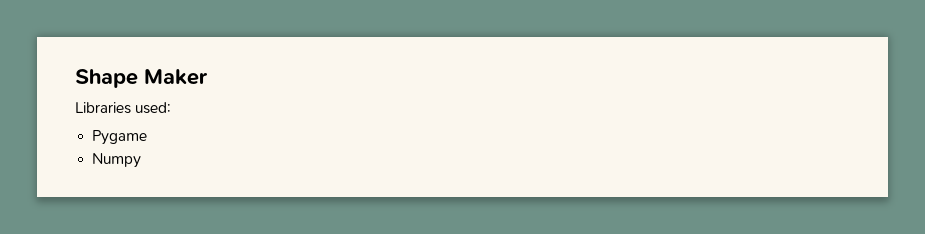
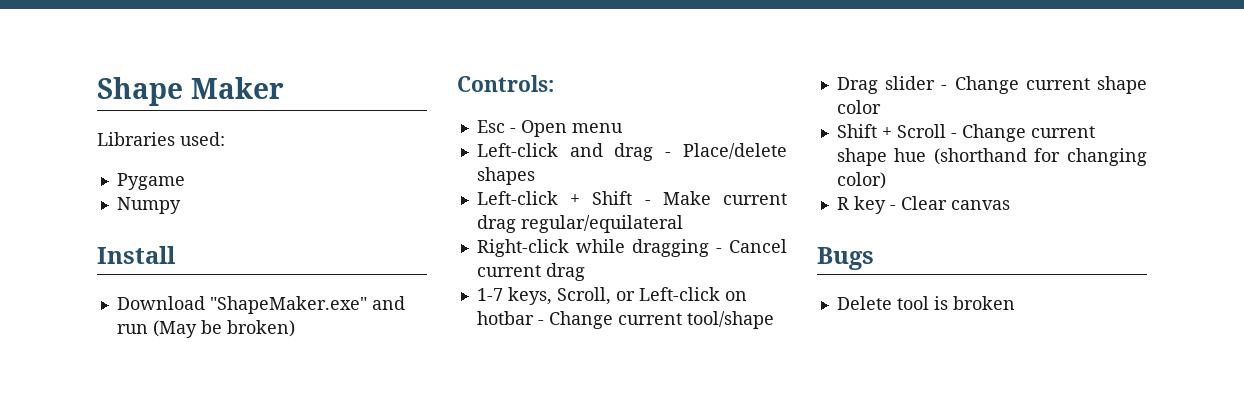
+ Install
+ Download "ShapeMaker.exe" and run (May be broken)
+ Controls:
+ Esc - Open menu
+ Left-click and drag - Place/delete shapes
+ Left-click + Shift - Make current drag regular/equilateral
+ Right-click while dragging - Cancel current drag
+ 1-7 keys, Scroll, or Left-click on hotbar - Change current tool/shape
+ Drag slider - Change current shape color
+ Shift + Scroll - Change current shape hue (shorthand for changing color)
+ R key - Clear canvas
+ Bugs
+ Delete tool is broken

